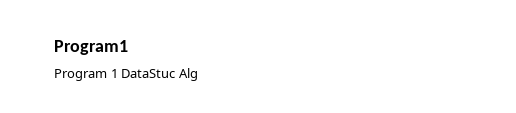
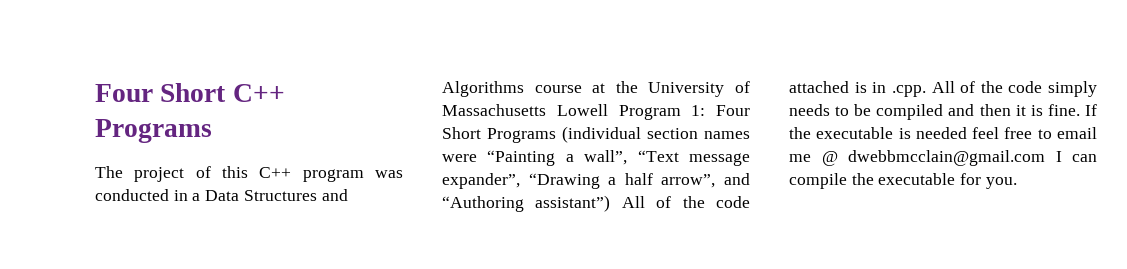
- Program1
- Program 1 DataStuc Alg
+ Four Short C++ Programs
+ The project of this C++ program was conducted in a Data Structures and Algorithms course at the University of Massachusetts Lowell Program 1: Four Short Programs (individual section names were “Painting a wall”, “Text message expander”, “Drawing a half arrow”, and “Authoring assistant”) All of the code attached is in .cpp. All of the code simply needs to be compiled and then it is fine. If the executable is needed feel free to email me @ dwebbmcclain@gmail.com I can compile the executable for you.

